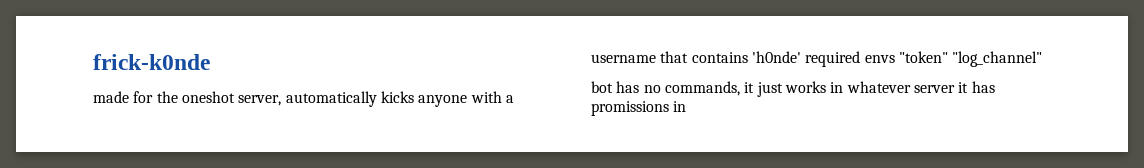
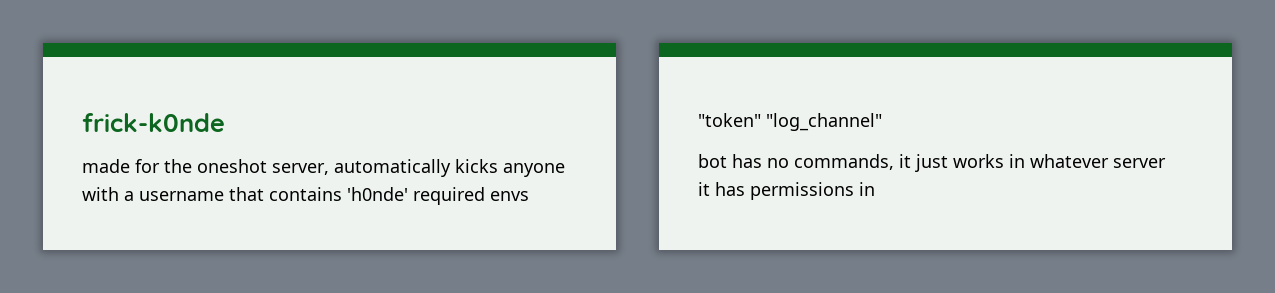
- bot has no commands, it just works in whatever server it has promissions in
+ bot has no commands, it just works in whatever server it has permissions in

